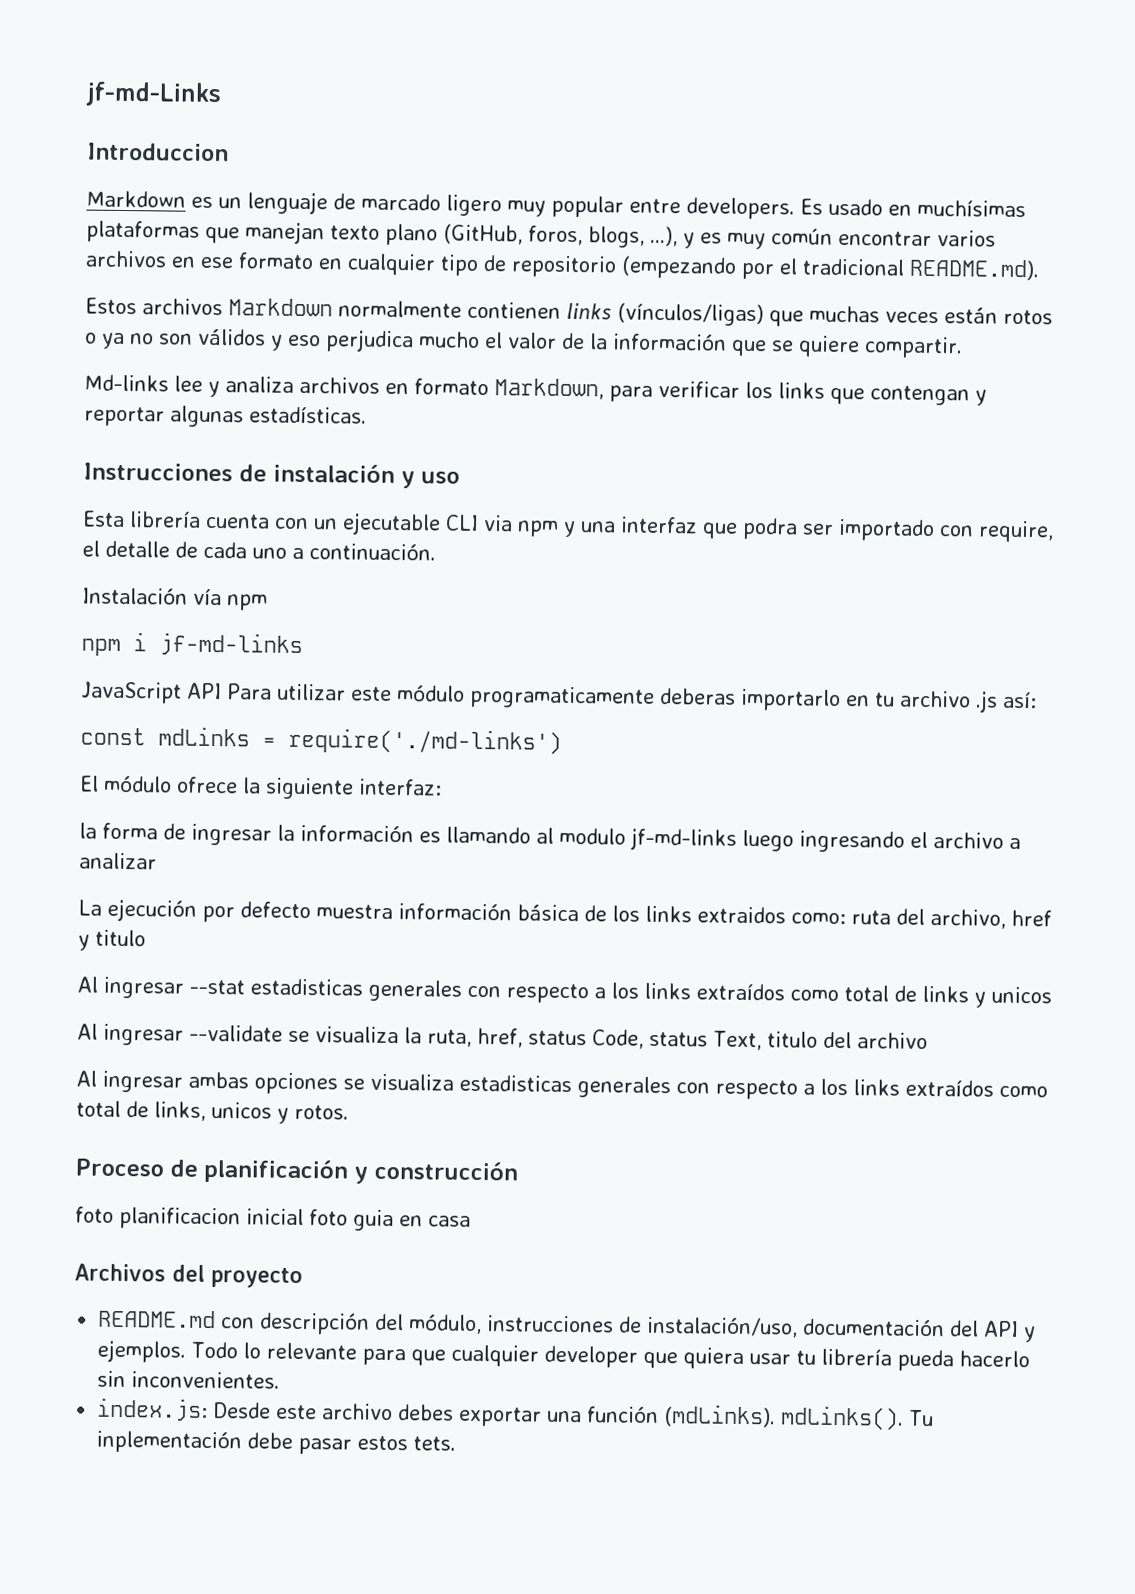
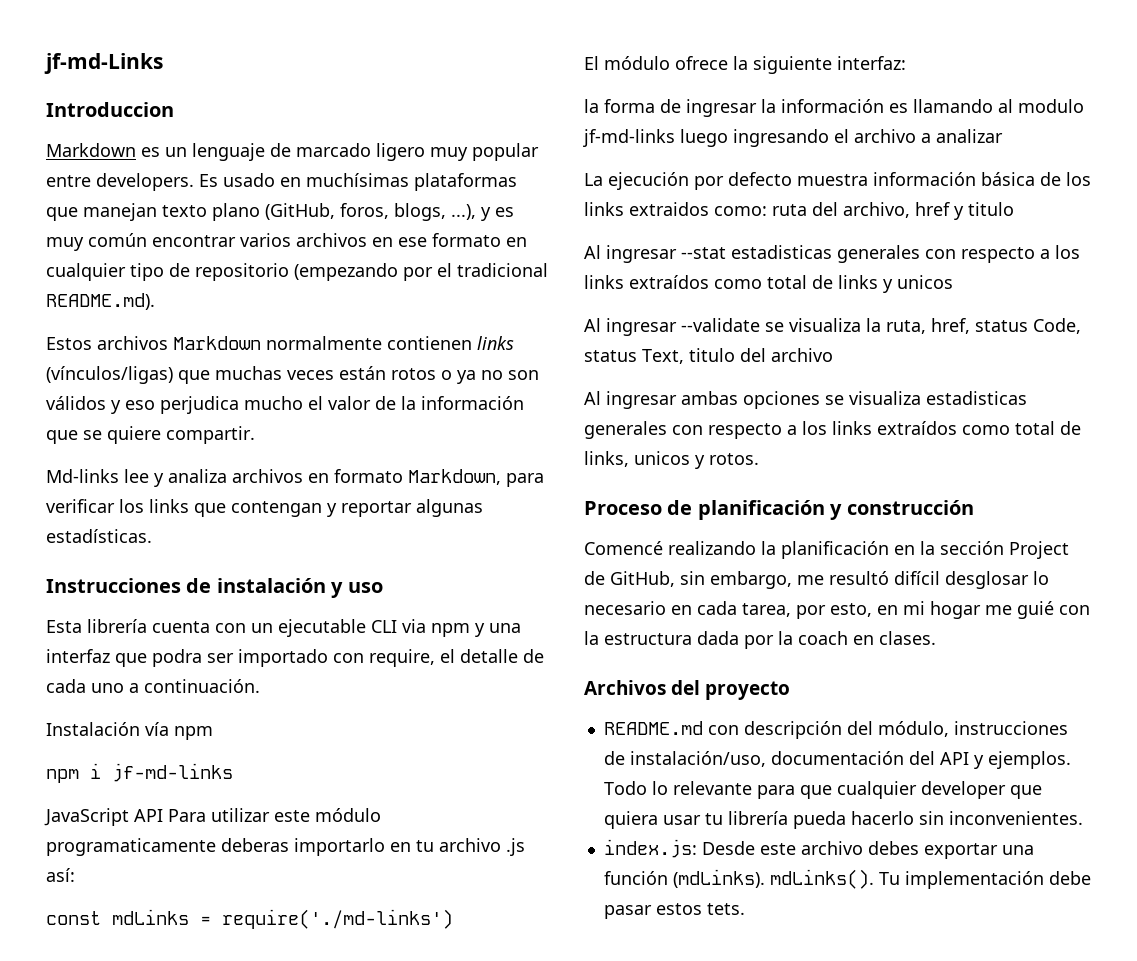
- foto planificacion inicial foto guia en casa
+ Comencé realizando la planificación en la sección Project de GitHub, sin embargo, me resultó difícil desglosar lo necesario en cada tarea, por esto, en mi hogar me guié con la estructura dada por la coach en clases.
- Tu inplementación debe pasar estos tets.
+ Tu implementación debe pasar estos tets.

